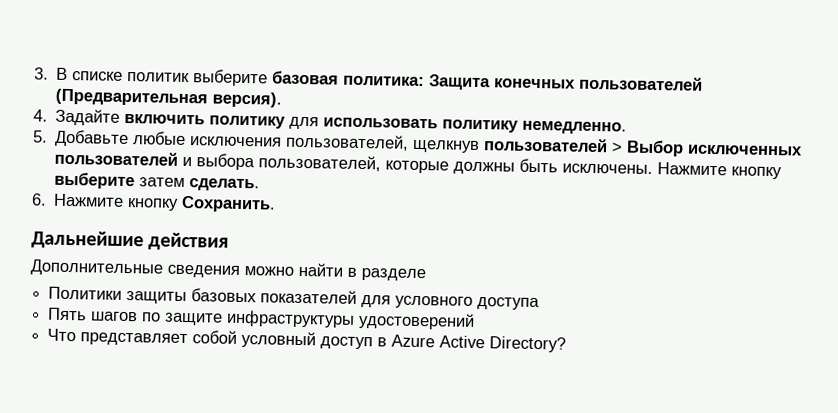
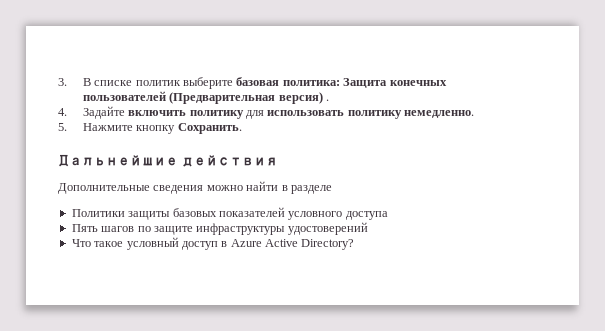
- 3. В списке политик выберите базовая политика: Защита конечных пользователей (Предварительная версия).
+ 3. В списке политик выберите базовая политика: Защита конечных пользователей (Предварительная версия) .
- 5. Добавьте любые исключения пользователей, щелкнув пользователей > Выбор исключенных пользователей и выбора пользователей, которые должны быть исключены. Нажмите кнопку выберите затем сделать.
- 6. Нажмите кнопку Сохранить.
+ 5. Нажмите кнопку Сохранить.
- Политики защиты базовых показателей для условного доступа
+ Политики защиты базовых показателей условного доступа
- Что представляет собой условный доступ в Azure Active Directory?
+ Что такое условный доступ в Azure Active Directory?

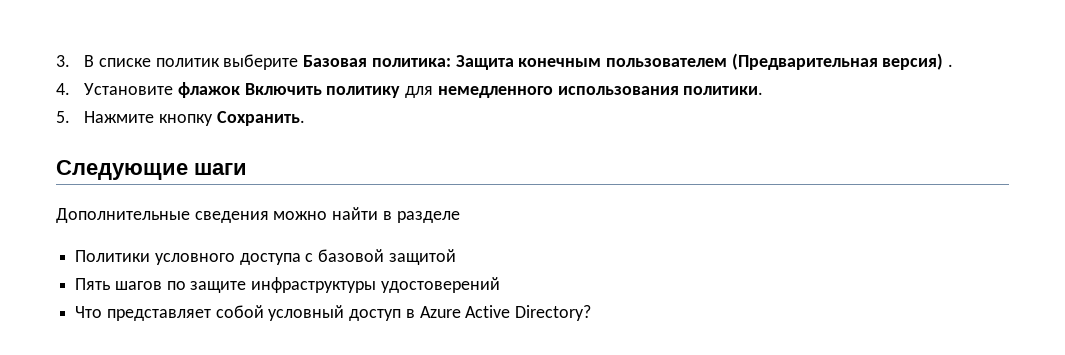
- 3. В списке политик выберите базовая политика: Защита конечных пользователей (Предварительная версия) .
+ 3. В списке политик выберите Базовая политика: Защита конечным пользователем (Предварительная версия) .
- 4. Задайте включить политику для использовать политику немедленно.
+ 4. Установите флажок Включить политику для немедленного использования политики.
- Дальнейшие действия
+ Следующие шаги
- Политики защиты базовых показателей условного доступа
+ Политики условного доступа с базовой защитой
- Что такое условный доступ в Azure Active Directory?
+ Что представляет собой условный доступ в Azure Active Directory?

